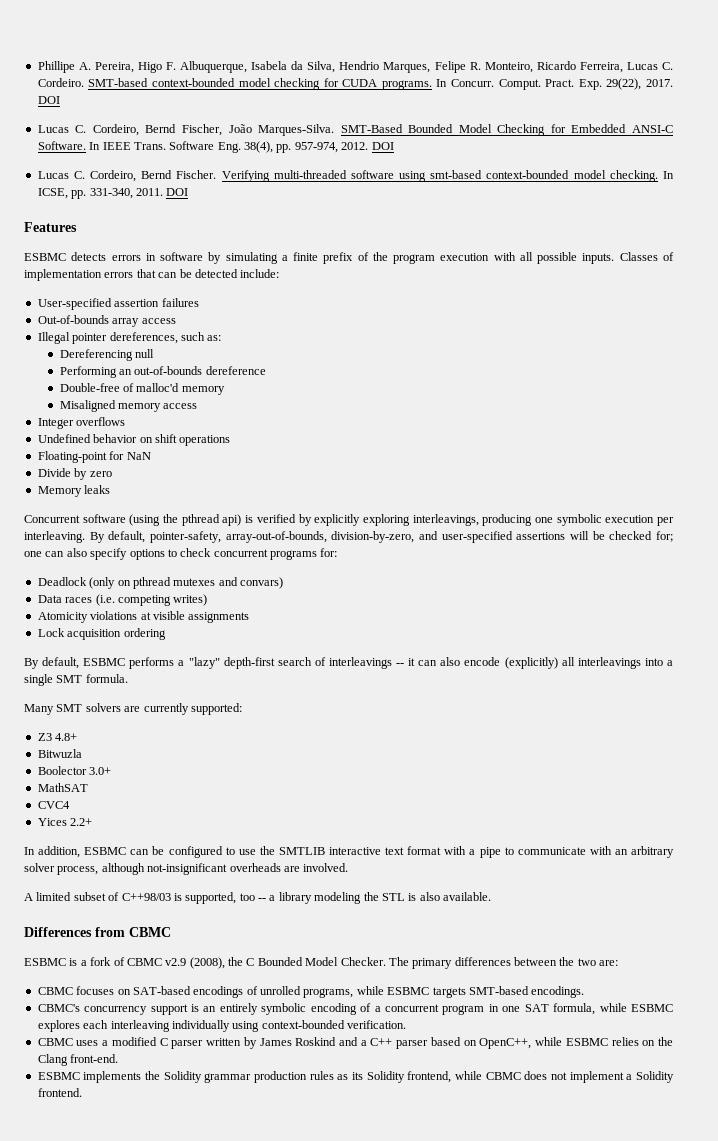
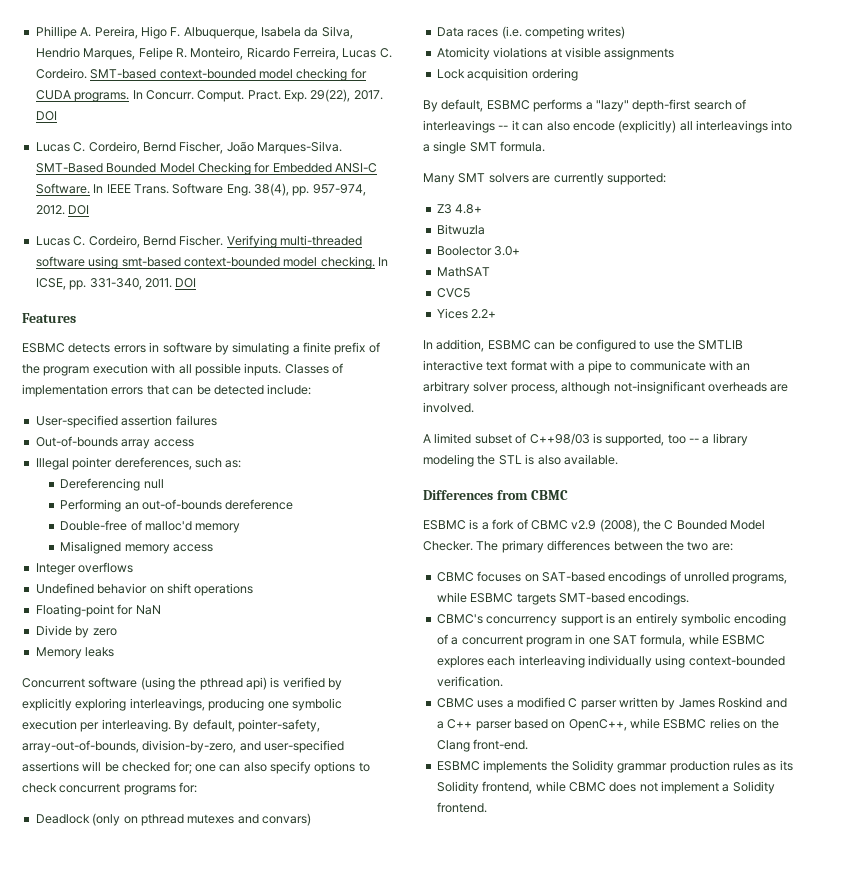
- CVC4
+ CVC5

